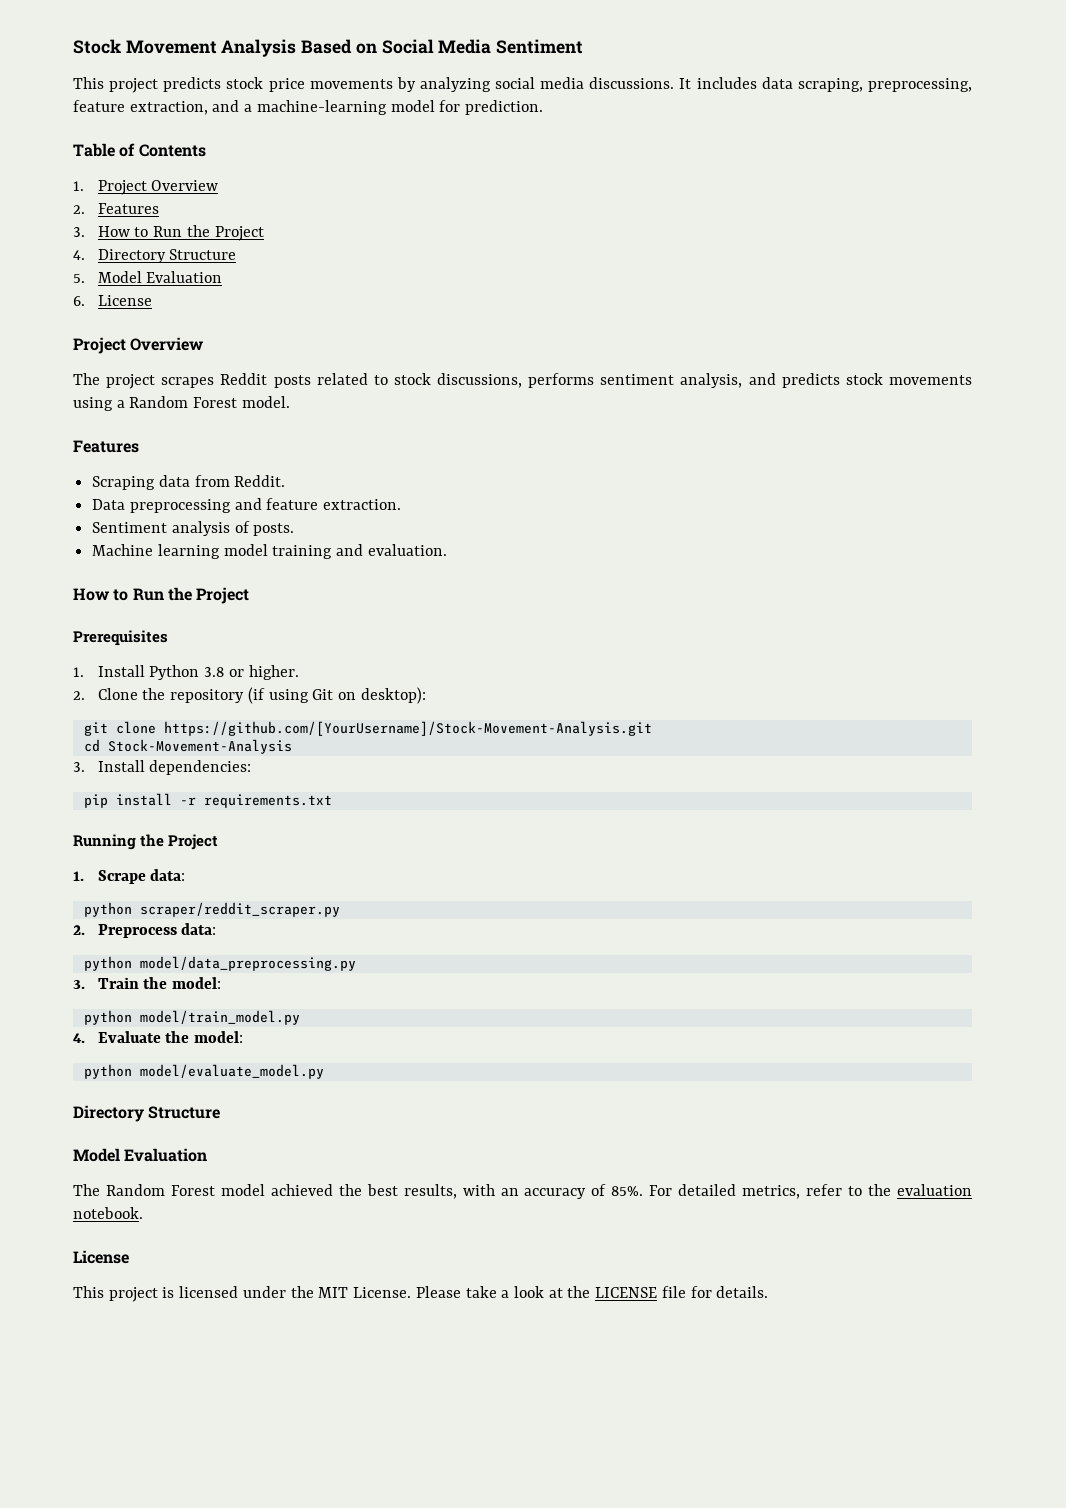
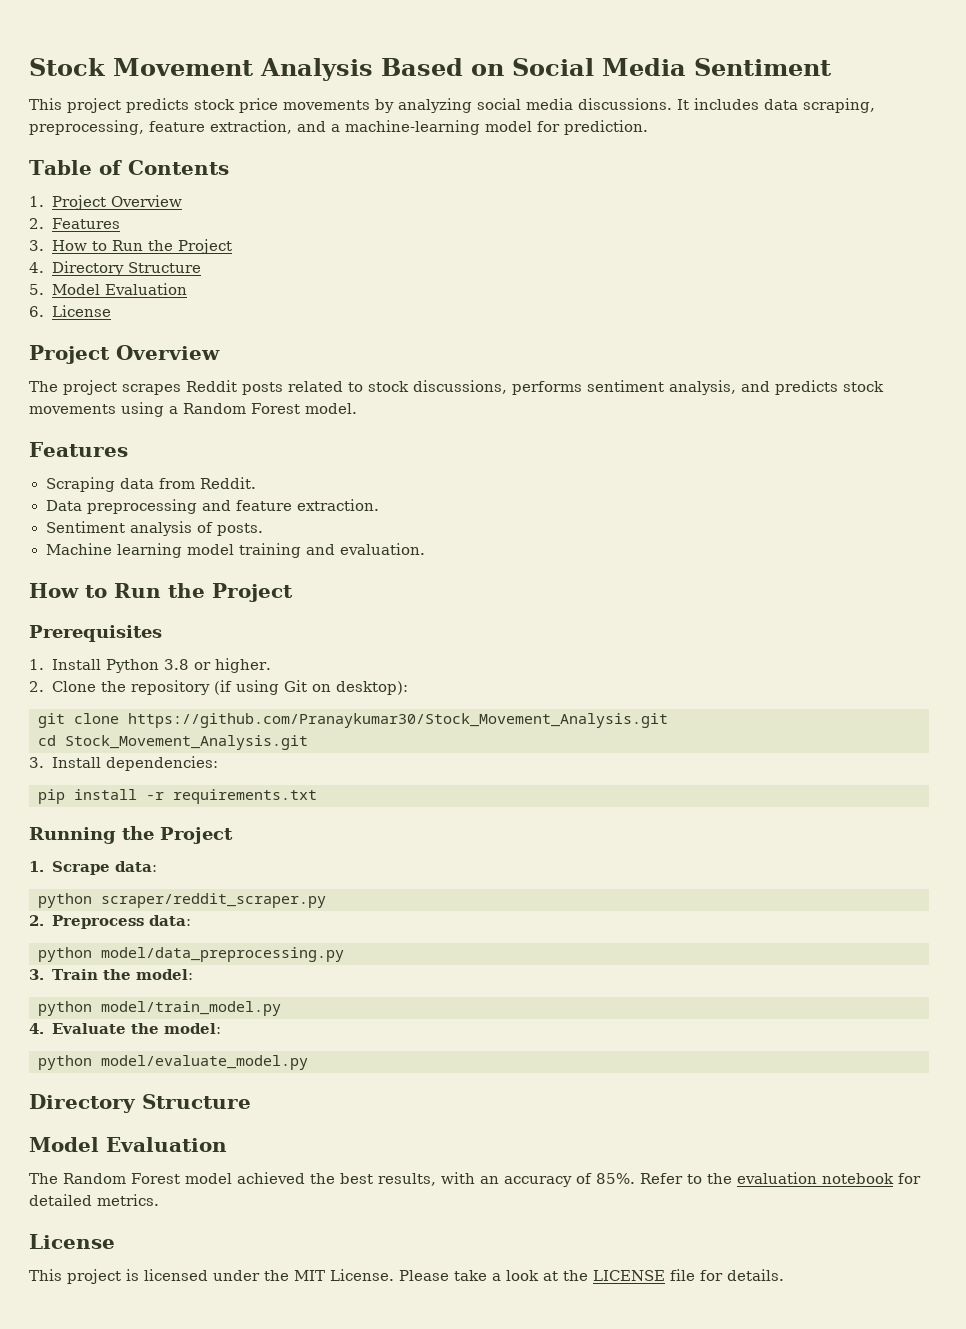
- git clone https://github.com/[YourUsername]/Stock-Movement-Analysis.git
+ git clone https://github.com/Pranaykumar30/Stock_Movement_Analysis.git
- cd Stock-Movement-Analysis
+ cd Stock_Movement_Analysis.git
- For detailed metrics, refer to the evaluation notebook.
+ Refer to the evaluation notebook for detailed metrics.

